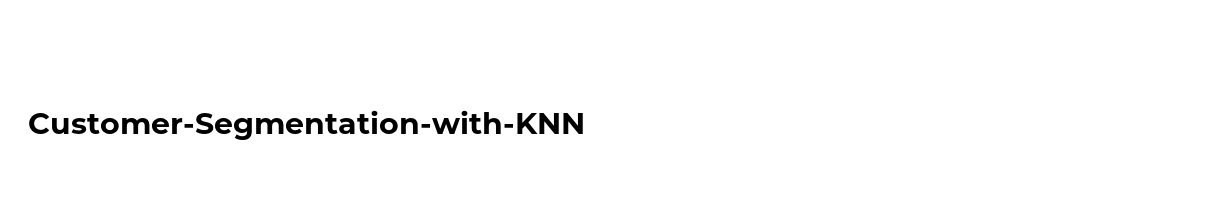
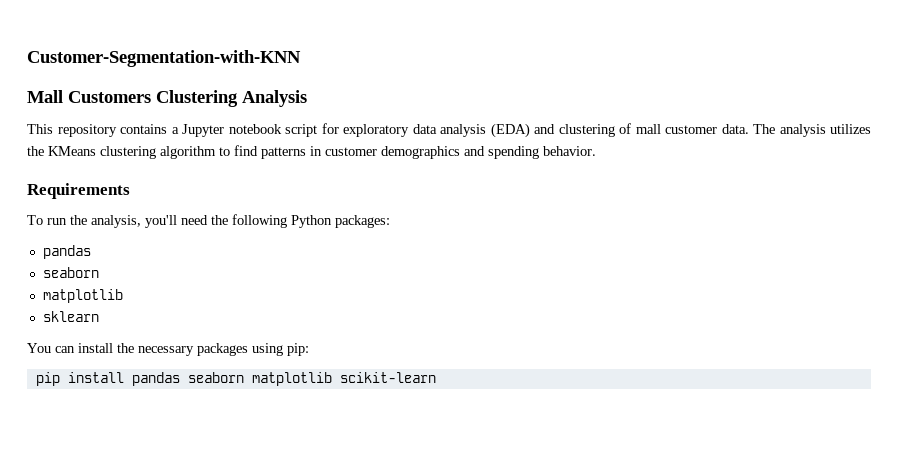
+ Mall Customers Clustering Analysis
+ This repository contains a Jupyter notebook script for exploratory data analysis (EDA) and clustering of mall customer data. The analysis utilizes the KMeans clustering algorithm to find patterns in customer demographics and spending behavior.
+ Requirements
+ To run the analysis, you'll need the following Python packages:
+ pandas
+ seaborn
+ matplotlib
+ sklearn
+ You can install the necessary packages using pip:
+ pip install pandas seaborn matplotlib scikit-learn

